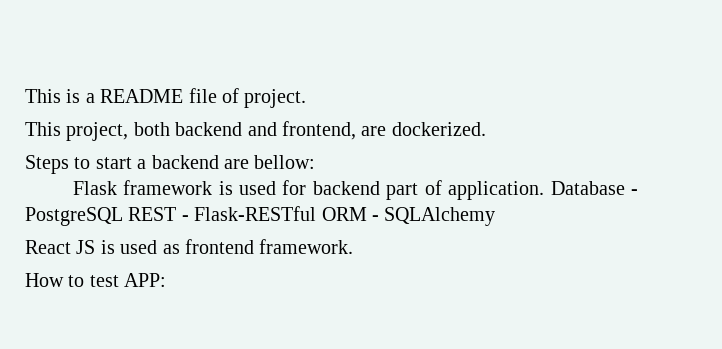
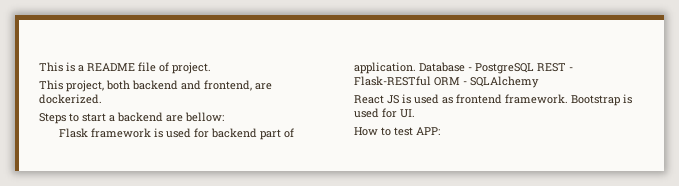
+ Bootstrap is used for UI.

